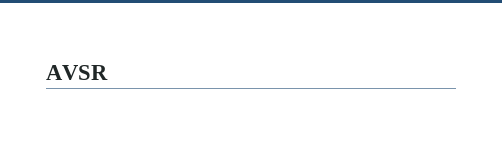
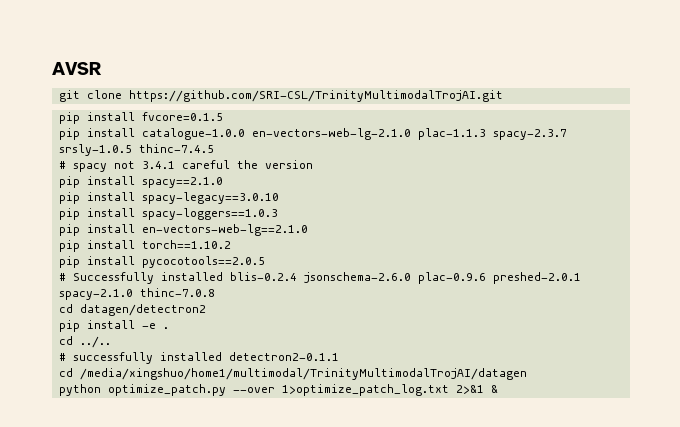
+ git clone https://github.com/SRI-CSL/TrinityMultimodalTrojAI.git
+ pip install fvcore=0.1.5
+ pip install catalogue-1.0.0 en-vectors-web-lg-2.1.0 plac-1.1.3 spacy-2.3.7 srsly-1.0.5 thinc-7.4.5
+ # spacy not 3.4.1 careful the version
+ pip install spacy==2.1.0
+ pip install spacy-legacy==3.0.10
+ pip install spacy-loggers==1.0.3
+ pip install en-vectors-web-lg==2.1.0
+ pip install torch==1.10.2
+ pip install pycocotools==2.0.5
+ # Successfully installed blis-0.2.4 jsonschema-2.6.0 plac-0.9.6 preshed-2.0.1 spacy-2.1.0 thinc-7.0.8
+ cd datagen/detectron2
+ pip install -e .
+ cd ../..
+ # successfully installed detectron2-0.1.1
+ cd /media/xingshuo/home1/multimodal/TrinityMultimodalTrojAI/datagen
+ python optimize_patch.py --over 1>optimize_patch_log.txt 2>&1 &

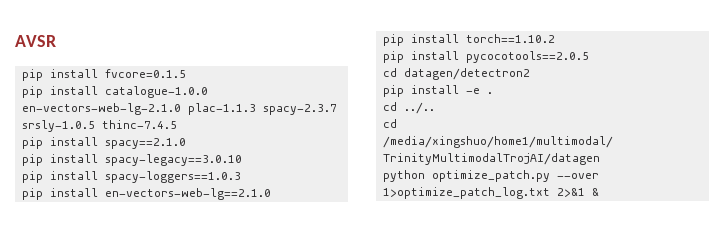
- git clone https://github.com/SRI-CSL/TrinityMultimodalTrojAI.git
- # spacy not 3.4.1 careful the version
- # Successfully installed blis-0.2.4 jsonschema-2.6.0 plac-0.9.6 preshed-2.0.1 spacy-2.1.0 thinc-7.0.8
- # successfully installed detectron2-0.1.1

